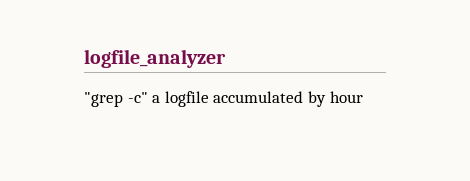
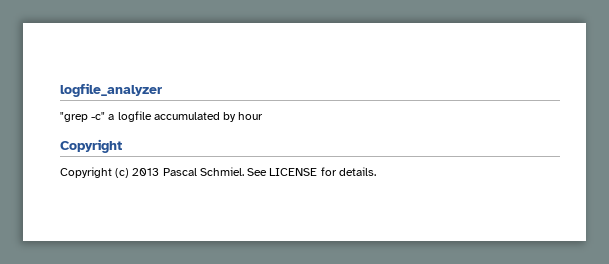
  "grep -c" a logfile accumulated by hour
+ Copyright
+ Copyright (c) 2013 Pascal Schmiel. See LICENSE for details.

